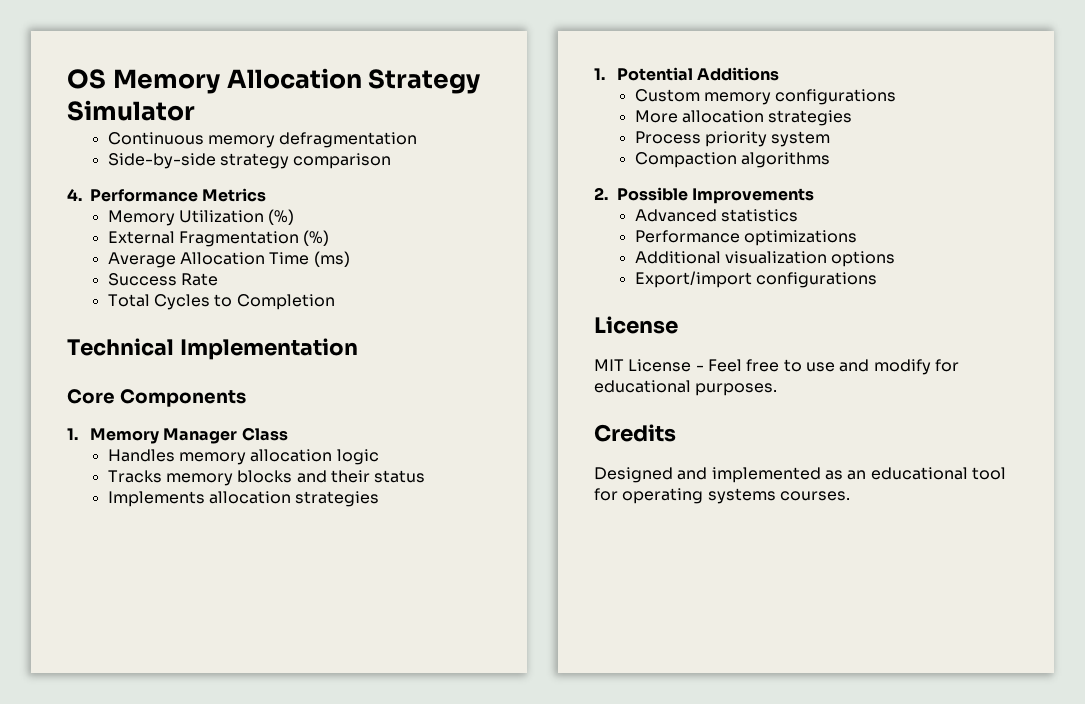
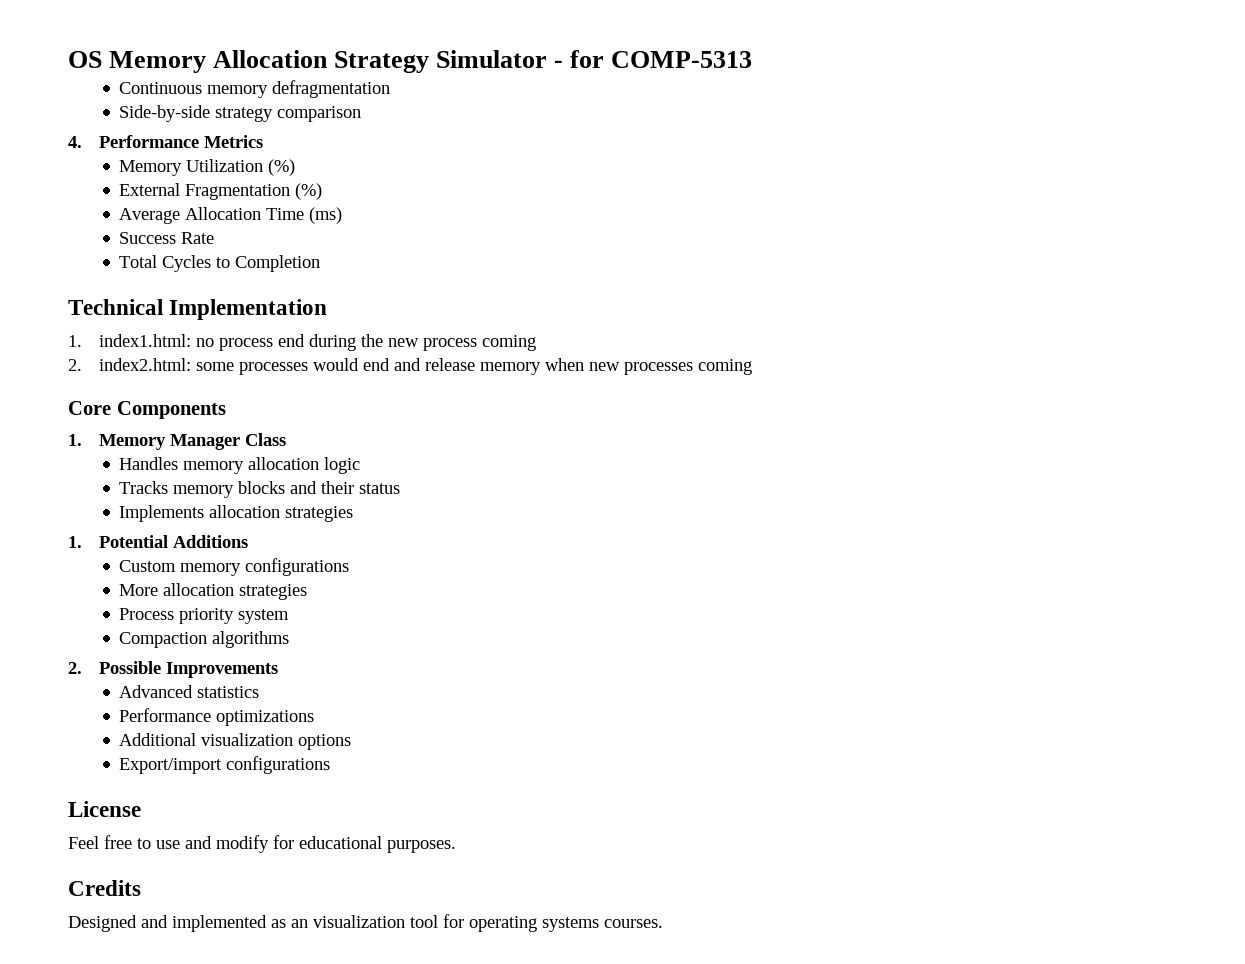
- OS Memory Allocation Strategy Simulator
+ OS Memory Allocation Strategy Simulator - for COMP-5313
+ 1. index1.html: no process end during the new process coming
+ 2. index2.html: some processes would end and release memory when new processes coming
- MIT License - Feel free to use and modify for educational purposes.
+ Feel free to use and modify for educational purposes.
- Designed and implemented as an educational tool for operating systems courses.
+ Designed and implemented as an visualization tool for operating systems courses.

